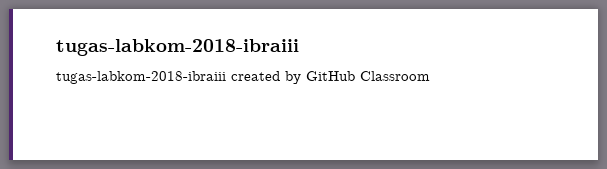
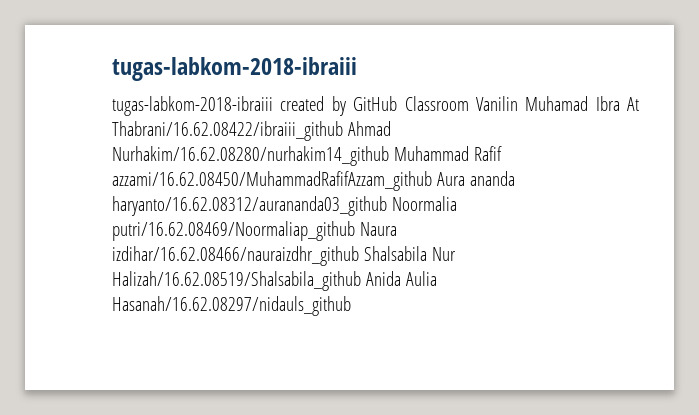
- tugas-labkom-2018-ibraiii created by GitHub Classroom
+ tugas-labkom-2018-ibraiii created by GitHub Classroom Vanilin Muhamad Ibra At Thabrani/16.62.08422/ibraiii_github Ahmad Nurhakim/16.62.08280/nurhakim14_github Muhammad Rafif azzami/16.62.08450/MuhammadRafifAzzam_github Aura ananda haryanto/16.62.08312/aurananda03_github Noormalia putri/16.62.08469/Noormaliap_github Naura izdihar/16.62.08466/nauraizdhr_github Shalsabila Nur Halizah/16.62.08519/Shalsabila_github Anida Aulia Hasanah/16.62.08297/nidauls_github

